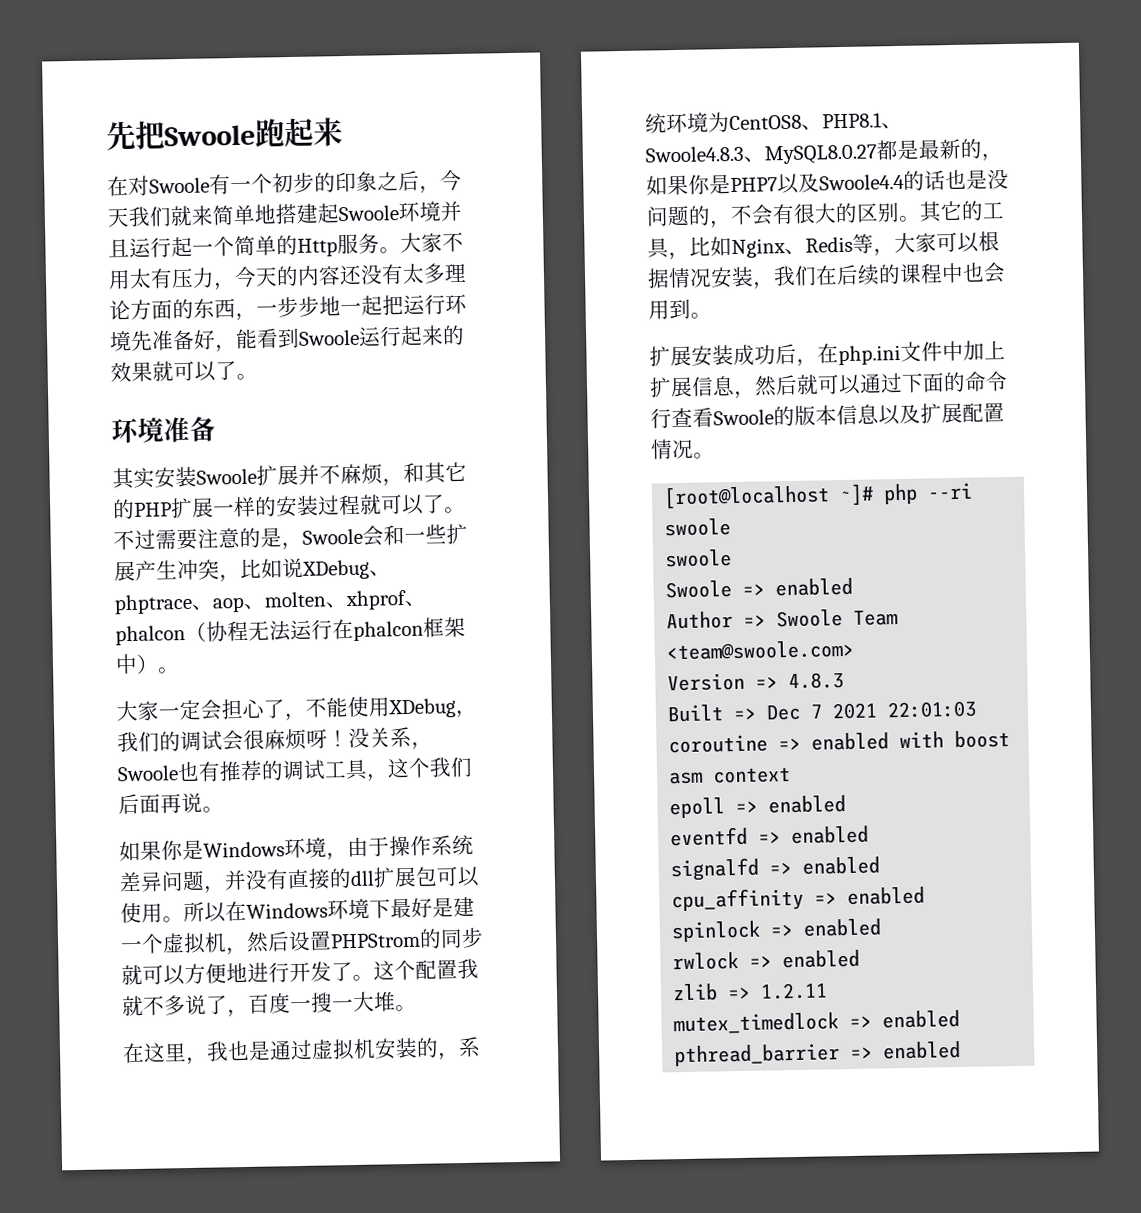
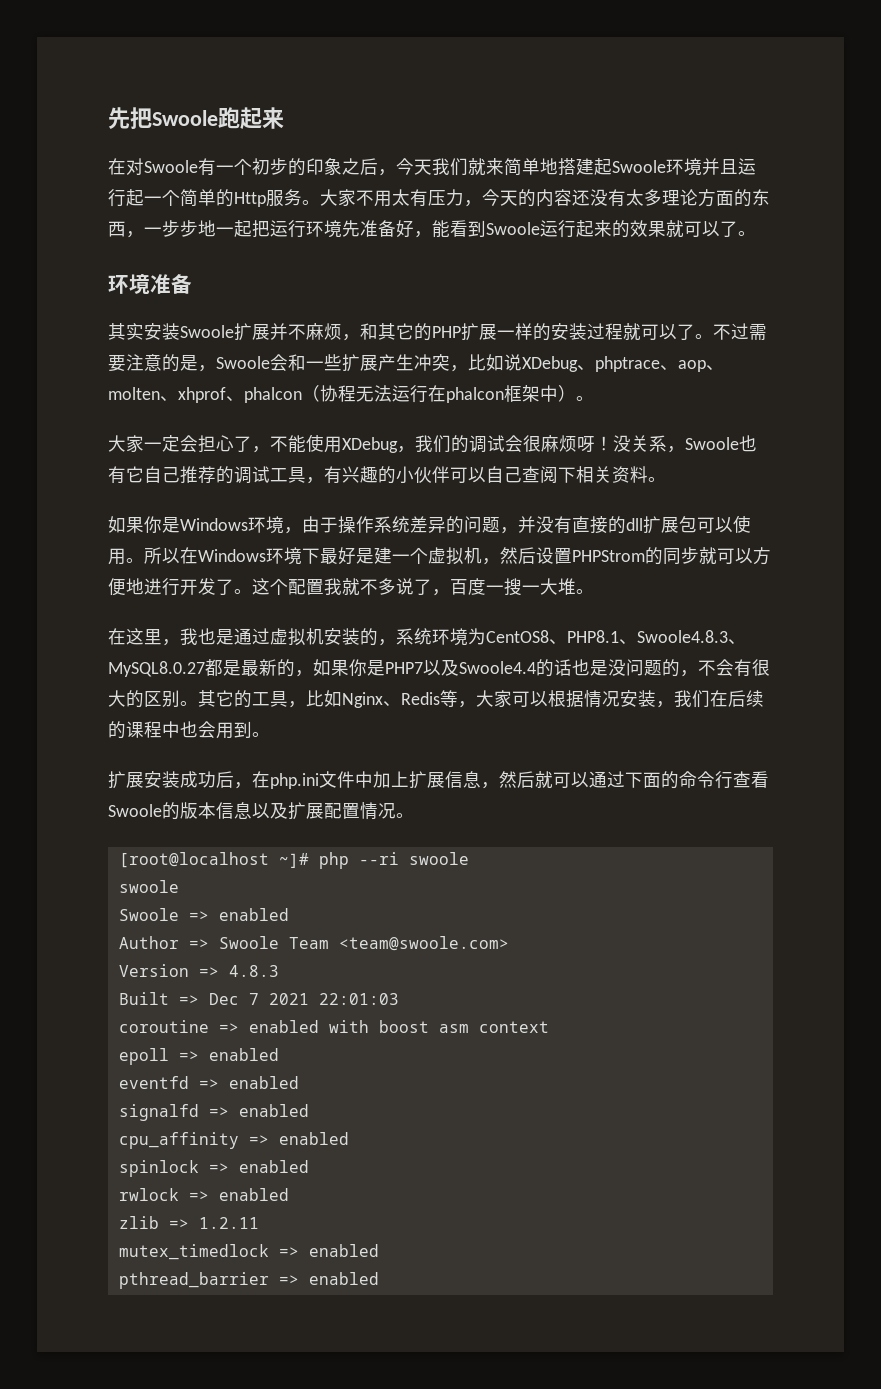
- 没关系，Swoole也有推荐的调试工具，这个我们后面再说。
+ 没关系，Swoole也有它自己推荐的调试工具，有兴趣的小伙伴可以自己查阅下相关资料。
- 如果你是Windows环境，由于操作系统差异问题，并没有直接的dll扩展包可以使用。
+ 如果你是Windows环境，由于操作系统差异的问题，并没有直接的dll扩展包可以使用。

